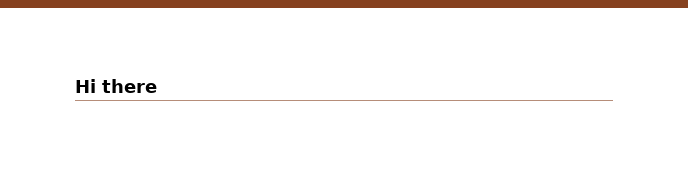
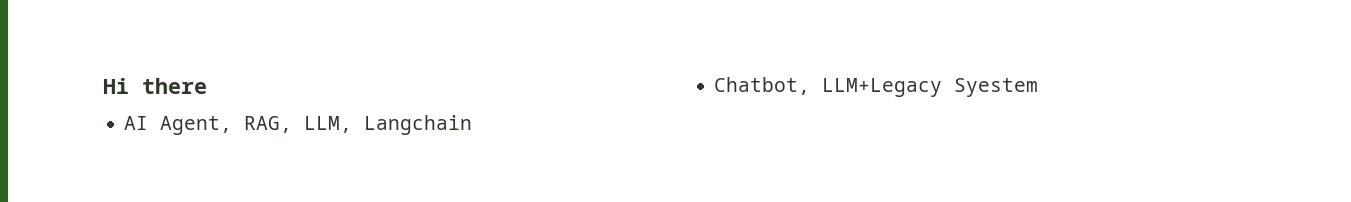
+ AI Agent, RAG, LLM, Langchain
+ Chatbot, LLM+Legacy Syestem

